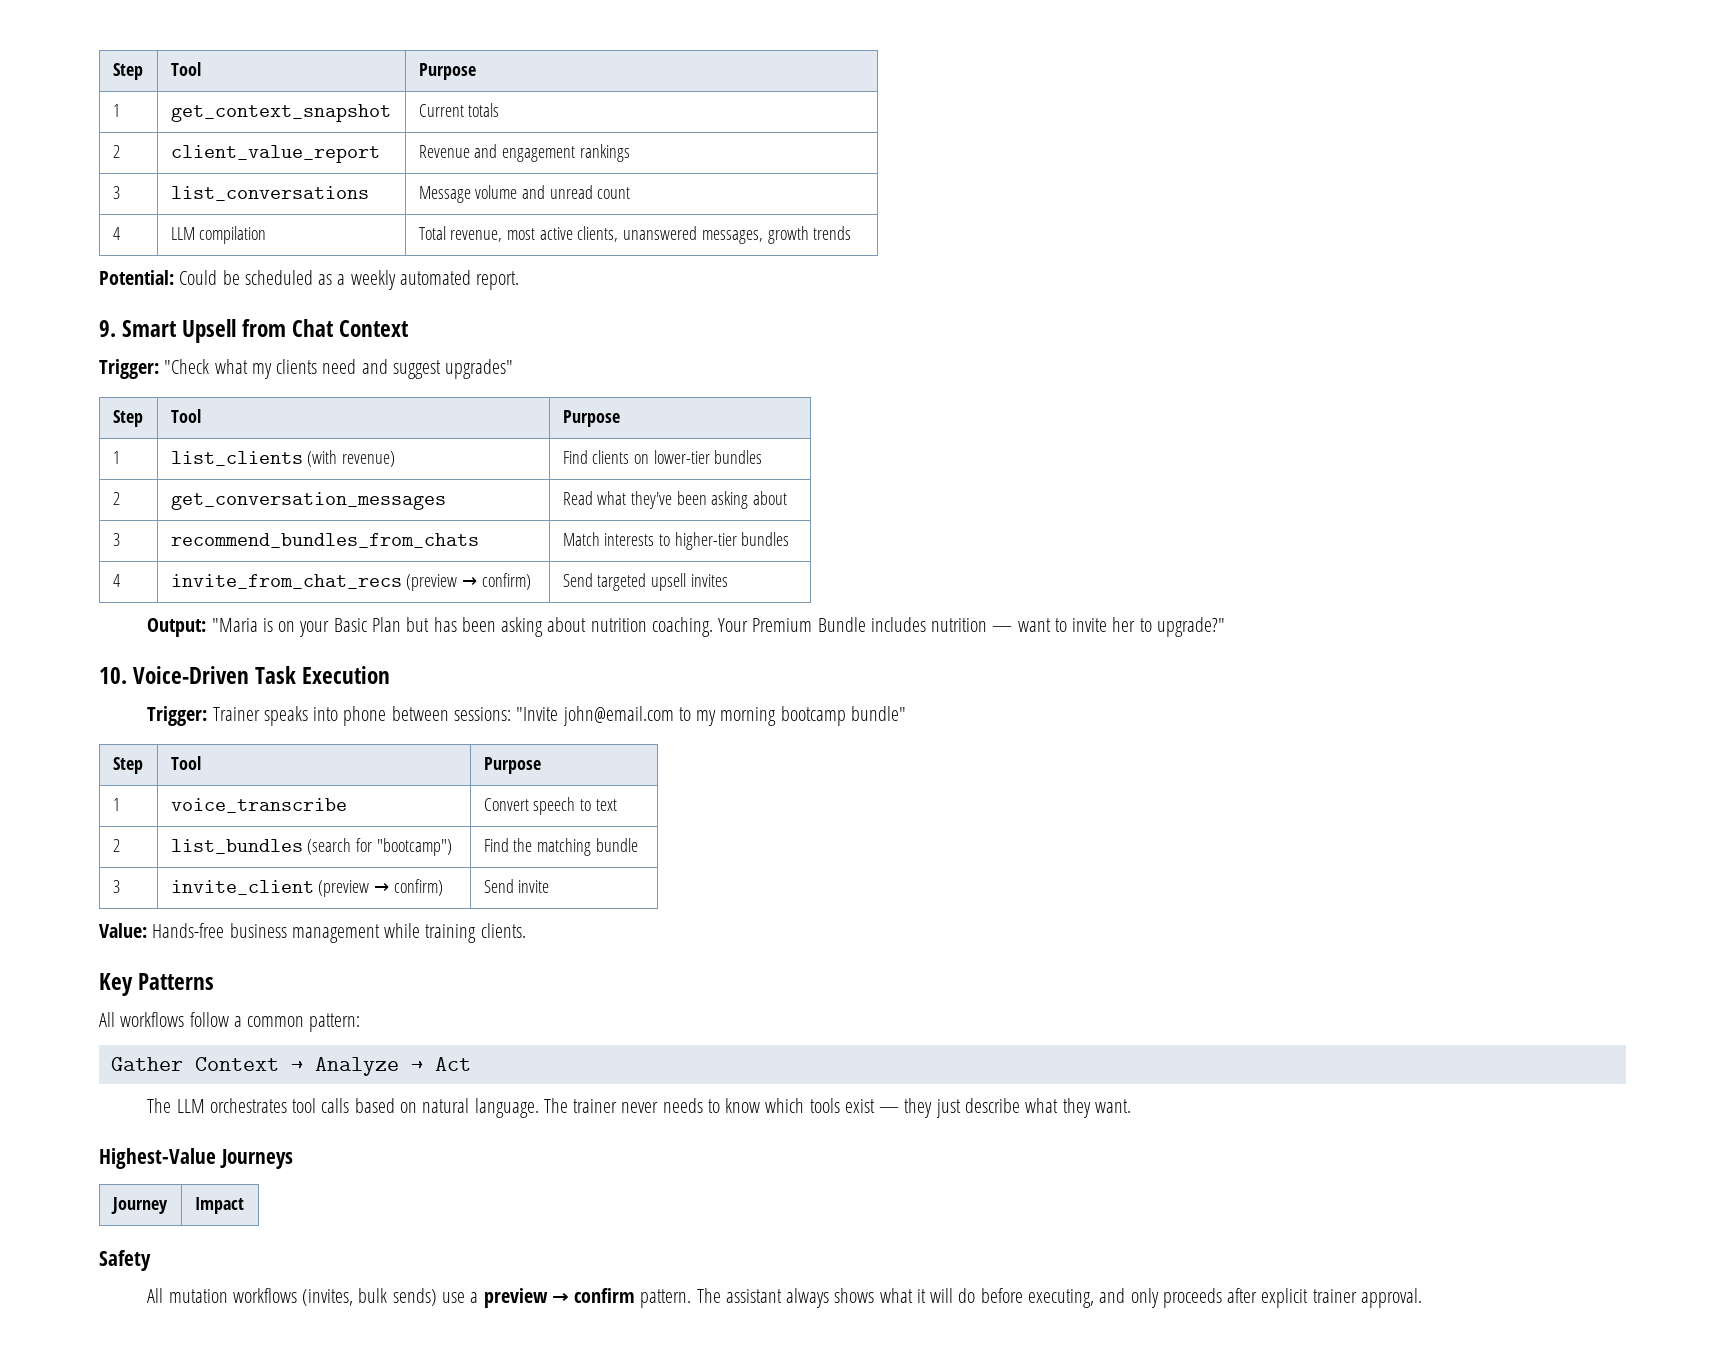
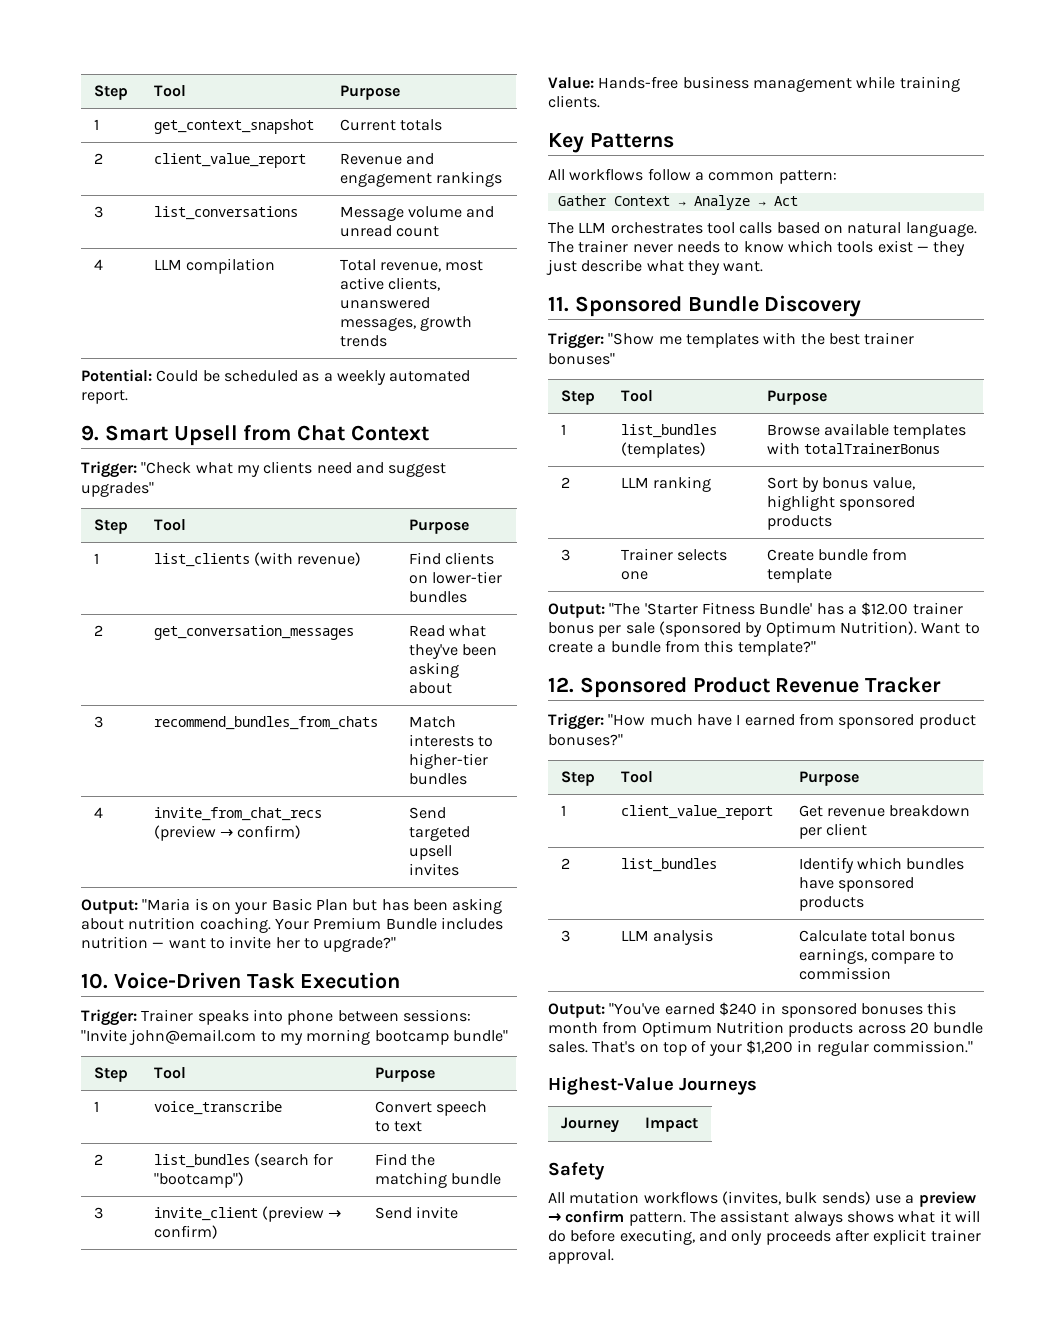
+ 11. Sponsored Bundle Discovery
+ Trigger: "Show me templates with the best trainer bonuses"
+ Step | Tool | Purpose
+ 1 | list_bundles (templates) | Browse available templates with totalTrainerBonus
+ 2 | LLM ranking | Sort by bonus value, highlight sponsored products
+ 3 | Trainer selects one | Create bundle from template
+ Output: "The 'Starter Fitness Bundle' has a $12.00 trainer bonus per sale (sponsored by Optimum Nutrition). Want to create a bundle from this template?"
+ 12. Sponsored Product Revenue Tracker
+ Trigger: "How much have I earned from sponsored product bonuses?"
+ Step | Tool | Purpose
+ 1 | client_value_report | Get revenue breakdown per client
+ 2 | list_bundles | Identify which bundles have sponsored products
+ 3 | LLM analysis | Calculate total bonus earnings, compare to commission
+ Output: "You've earned $240 in sponsored bonuses this month from Optimum Nutrition products across 20 bundle sales. That's on top of your $1,200 in regular commission."

